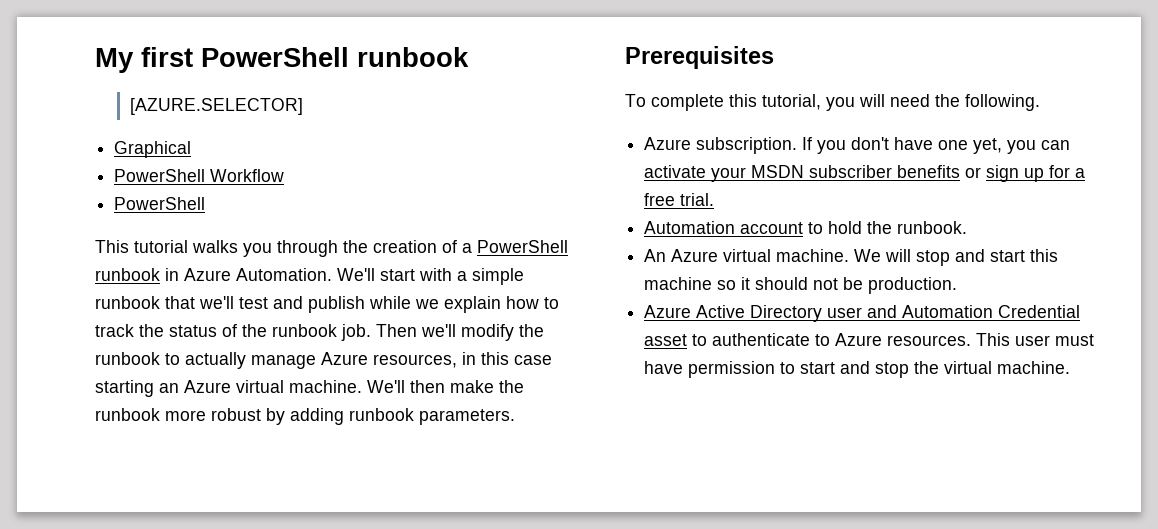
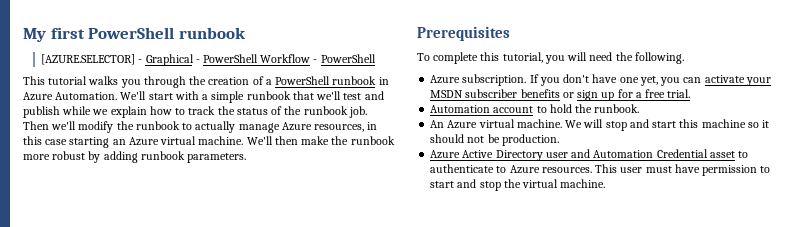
- [AZURE.SELECTOR]
- Graphical
- PowerShell Workflow
- PowerShell
+ [AZURE.SELECTOR] - Graphical - PowerShell Workflow - PowerShell

